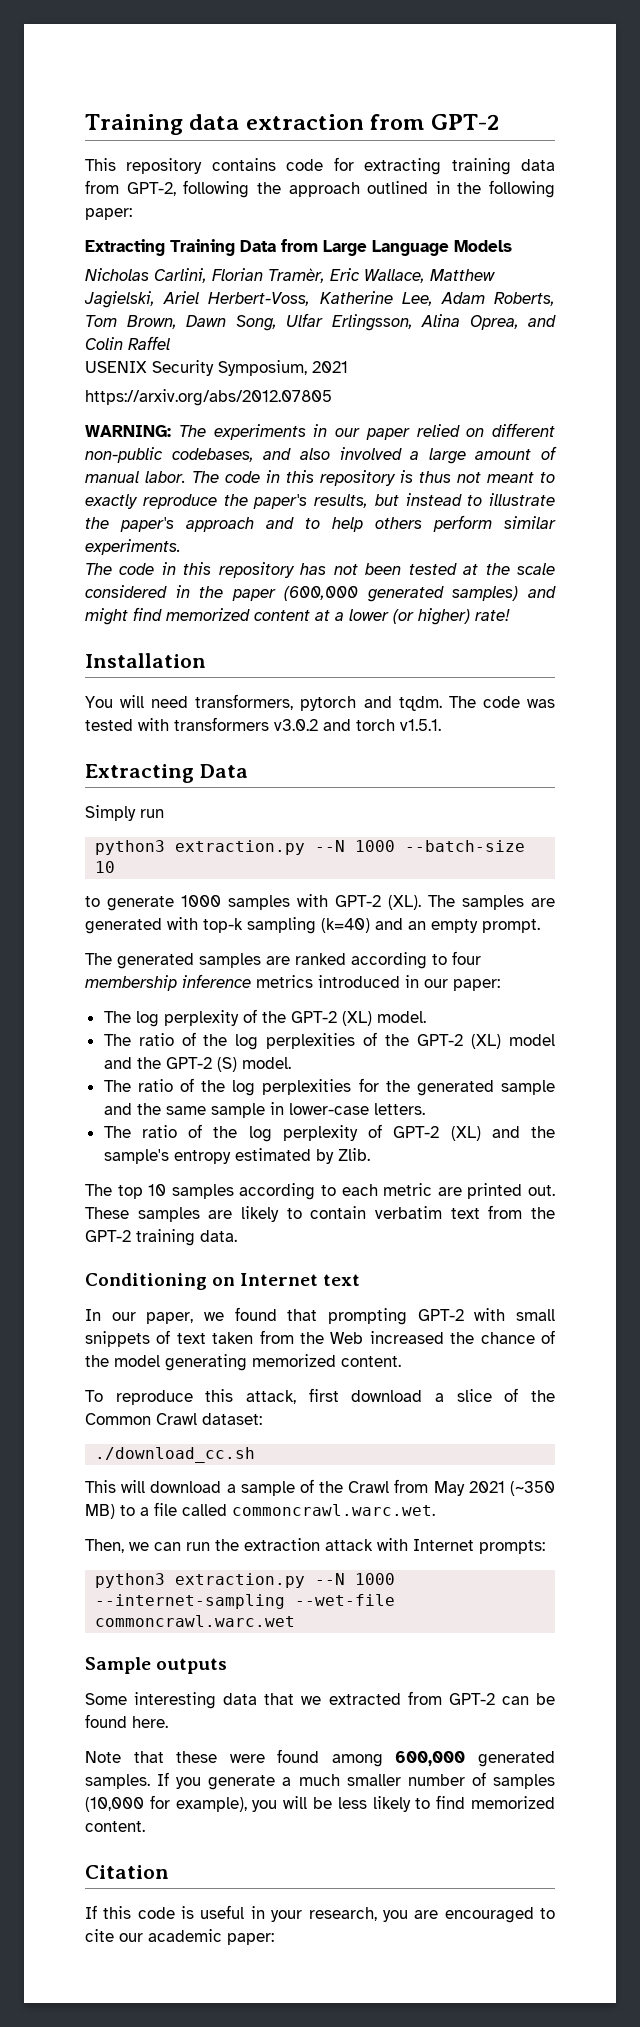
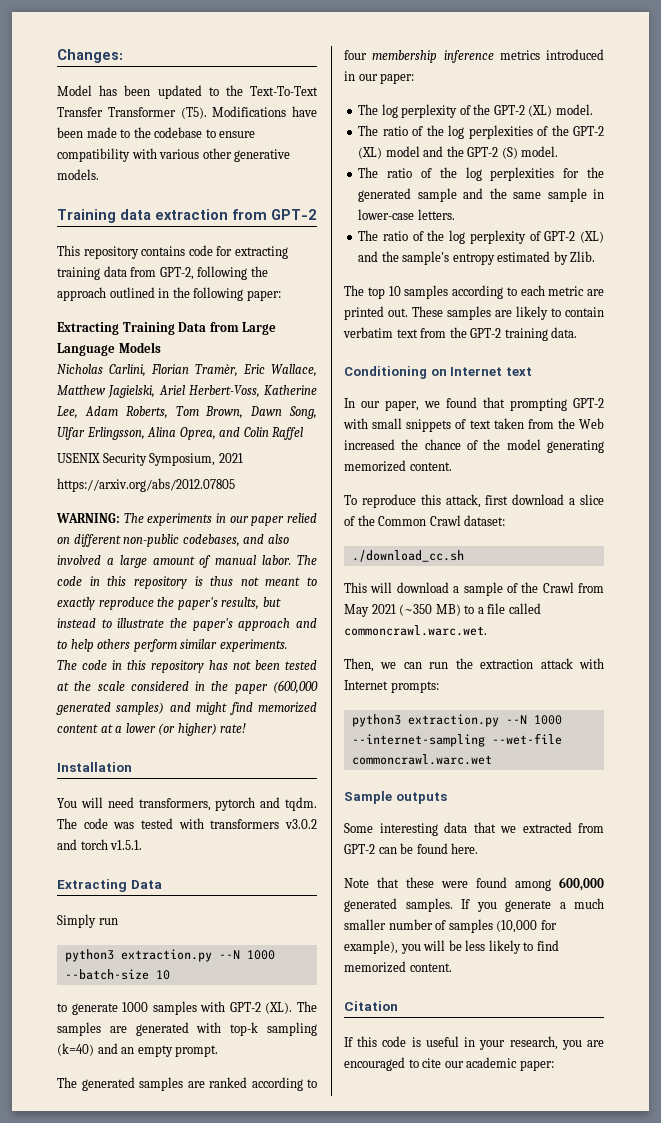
+ Changes:
+ Model has been updated to the Text-To-Text Transfer Transformer (T5). Modifications have been made to the codebase to ensure compatibility with various other generative models.

